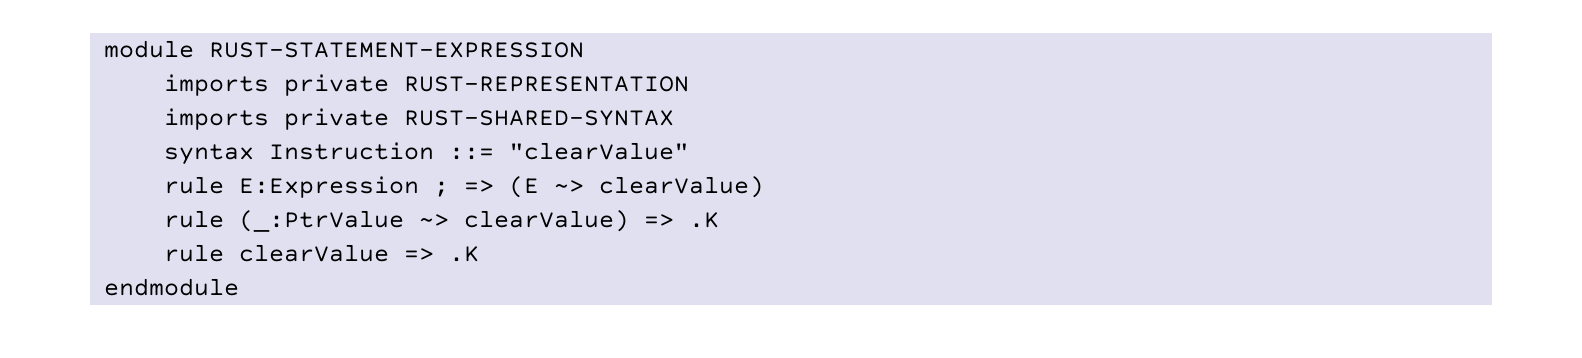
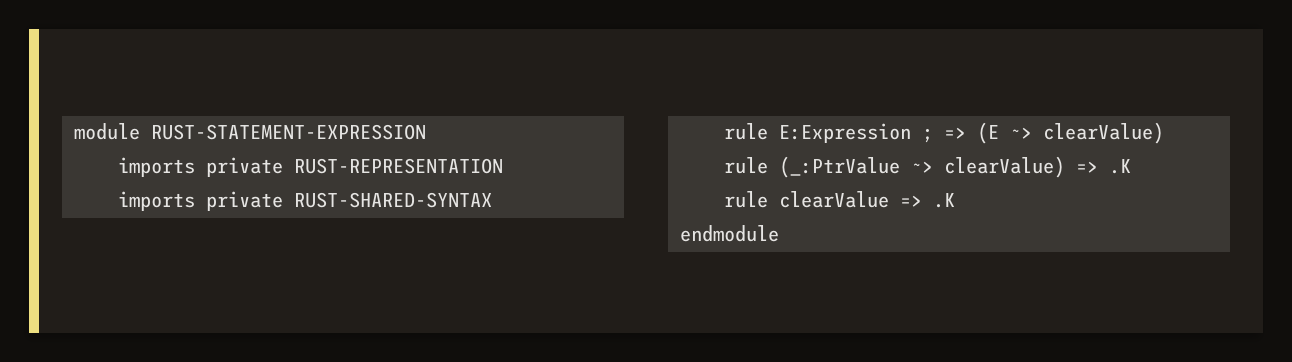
- syntax Instruction ::= "clearValue"

